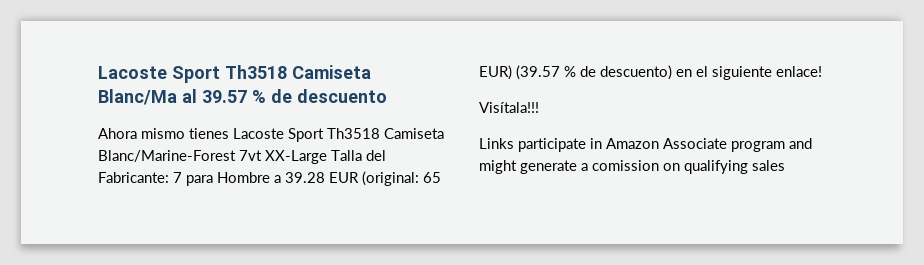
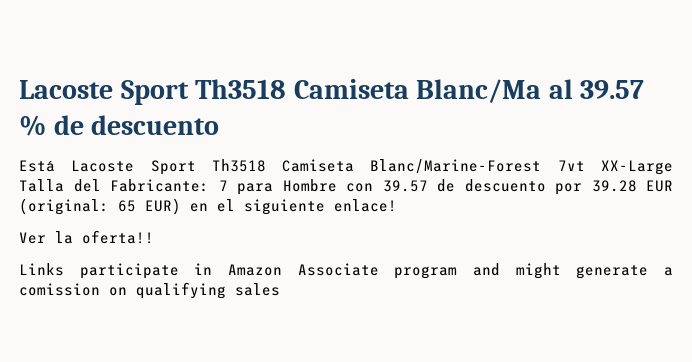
- Ahora mismo tienes Lacoste Sport Th3518 Camiseta Blanc/Marine-Forest 7vt XX-Large Talla del Fabricante: 7 para Hombre a 39.28 EUR (original: 65 EUR) (39.57 % de descuento) en el siguiente enlace!
+ Está Lacoste Sport Th3518 Camiseta Blanc/Marine-Forest 7vt XX-Large Talla del Fabricante: 7 para Hombre con 39.57 de descuento por 39.28 EUR (original: 65 EUR) en el siguiente enlace!
- Visítala!!!
+ Ver la oferta!!

